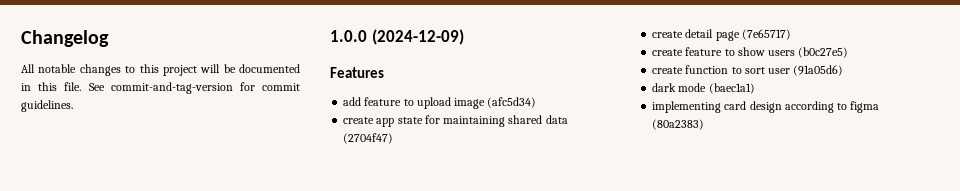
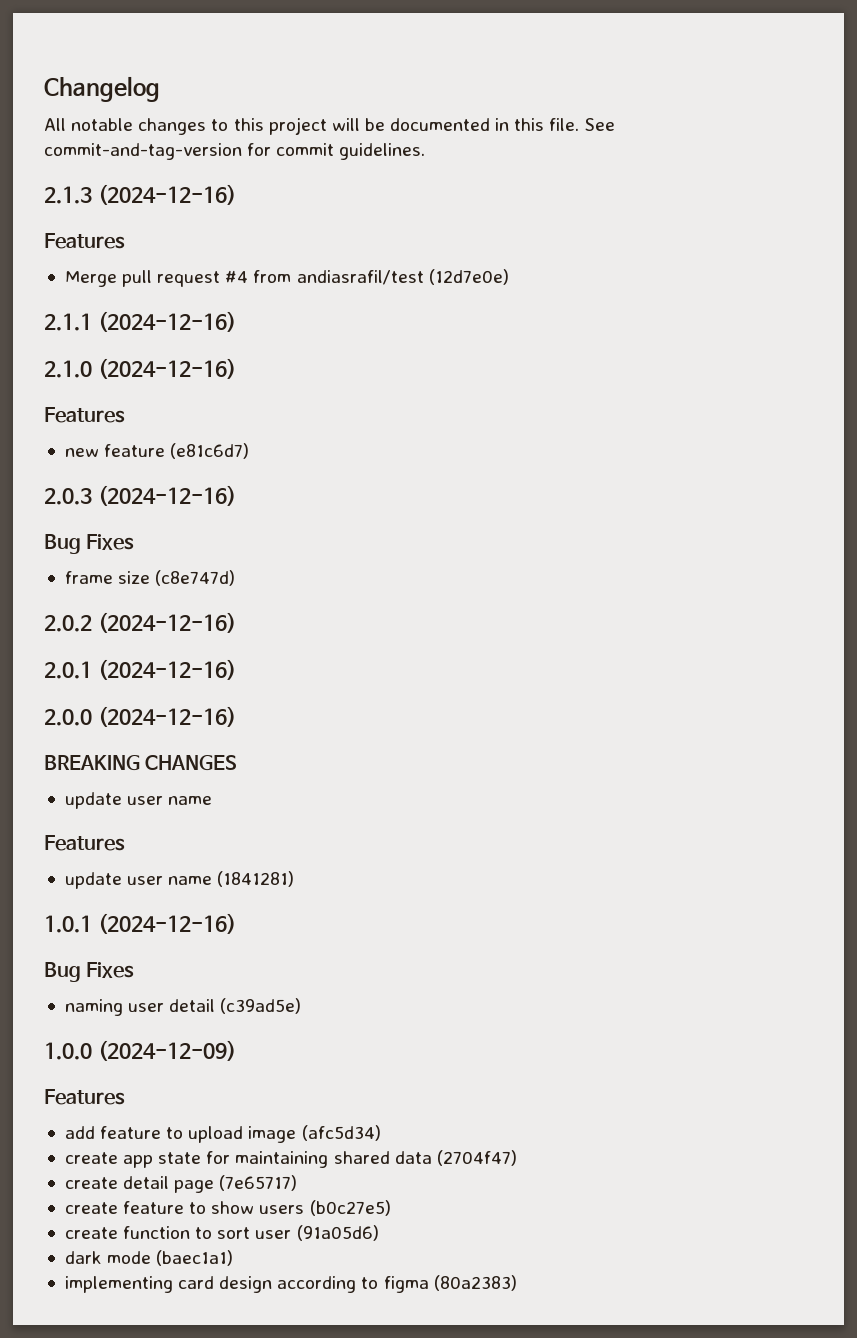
+ 2.1.3 (2024-12-16)
+ Features
+ Merge pull request #4 from andiasrafil/test (12d7e0e)
+ 2.1.1 (2024-12-16)
+ 2.1.0 (2024-12-16)
+ Features
+ new feature (e81c6d7)
+ 2.0.3 (2024-12-16)
+ Bug Fixes
+ frame size (c8e747d)
+ 2.0.2 (2024-12-16)
+ 2.0.1 (2024-12-16)
+ 2.0.0 (2024-12-16)
+ BREAKING CHANGES
+ update user name
+ Features
+ update user name (1841281)
+ 1.0.1 (2024-12-16)
+ Bug Fixes
+ naming user detail (c39ad5e)

